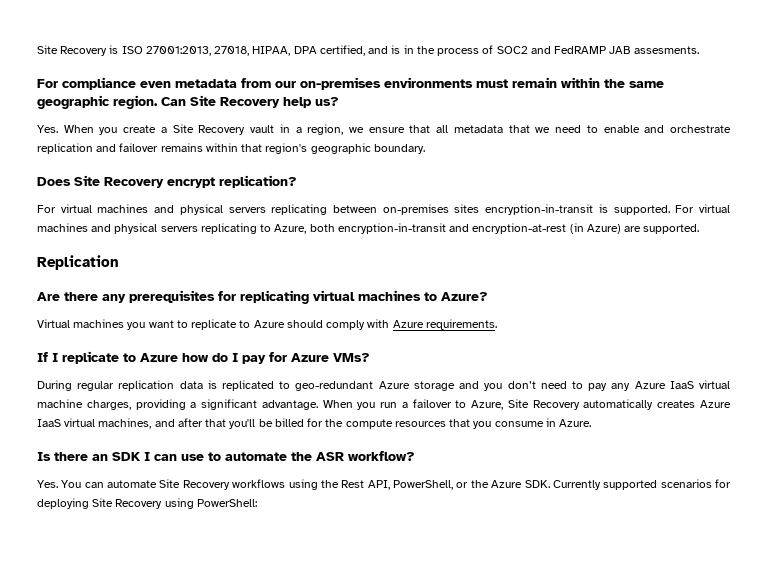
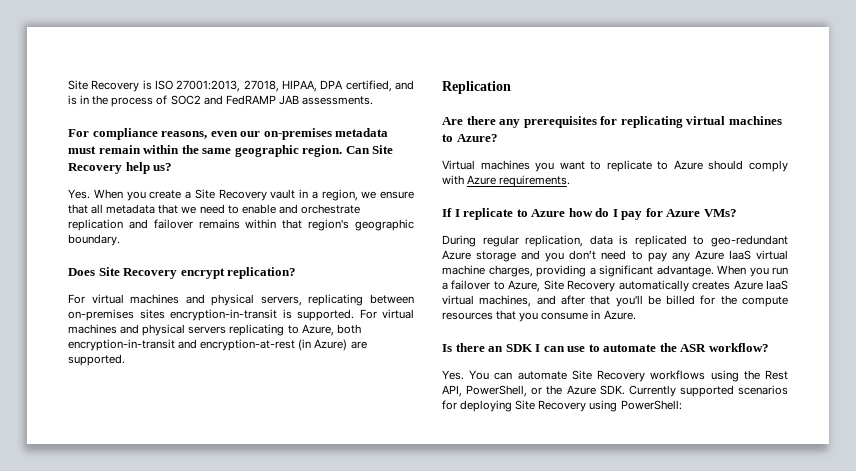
- Site Recovery is ISO 27001:2013, 27018, HIPAA, DPA certified, and is in the process of SOC2 and FedRAMP JAB assesments.
+ Site Recovery is ISO 27001:2013, 27018, HIPAA, DPA certified, and is in the process of SOC2 and FedRAMP JAB assessments.
- For compliance even metadata from our on-premises environments must remain within the same geographic region.
+ For compliance reasons, even our on-premises metadata must remain within the same geographic region.
- For virtual machines and physical servers replicating between on-premises sites encryption-in-transit is supported.
+ For virtual machines and physical servers, replicating between on-premises sites encryption-in-transit is supported.
- During regular replication data is replicated to geo-redundant Azure storage and you don’t need to pay any Azure IaaS virtual machine charges, providing a significant advantage.
+ During regular replication, data is replicated to geo-redundant Azure storage and you don’t need to pay any Azure IaaS virtual machine charges, providing a significant advantage.

